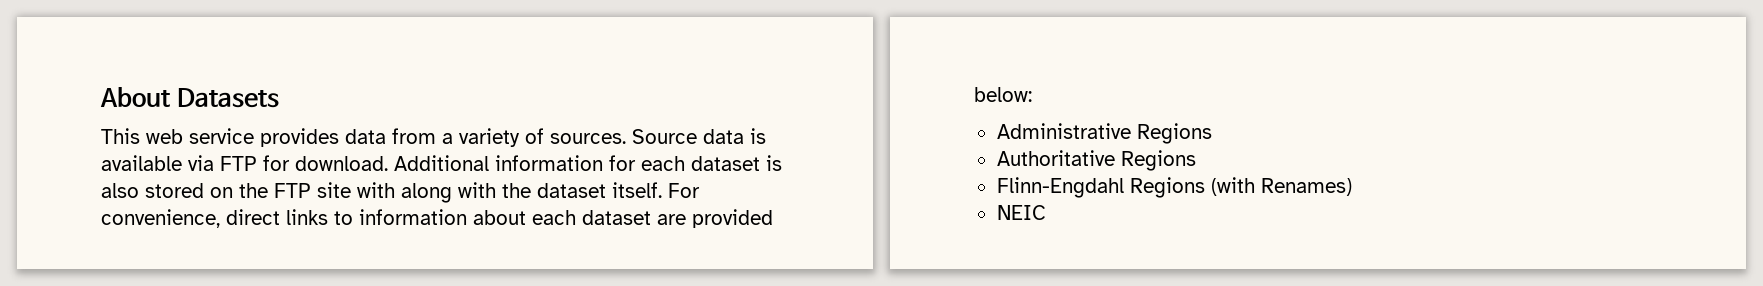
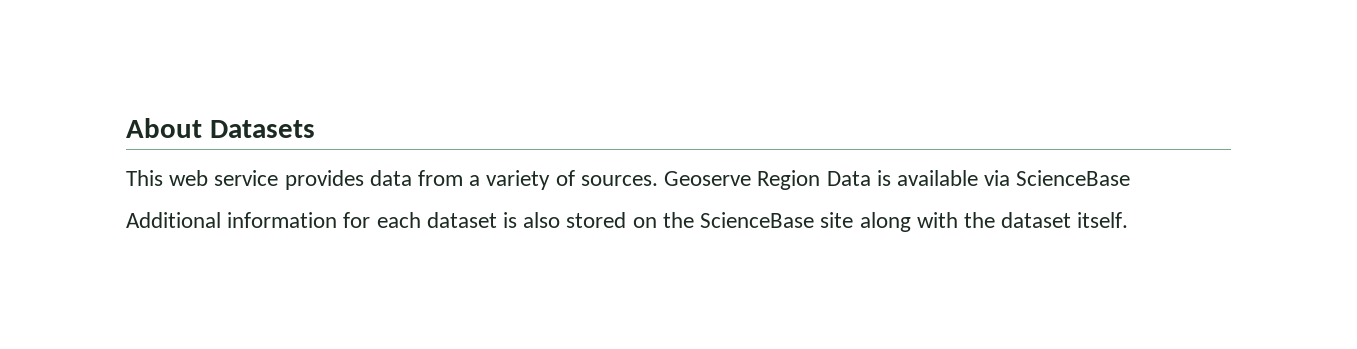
- Source data is available via FTP for download. Additional information for each dataset is also stored on the FTP site with along with the dataset itself. For convenience, direct links to information about each dataset are provided below:
- Administrative Regions
- Authoritative Regions
- Flinn-Engdahl Regions (with Renames)
- NEIC
+ Geoserve Region Data is available via ScienceBase
+ Additional information for each dataset is also stored on the ScienceBase site along with the dataset itself.

